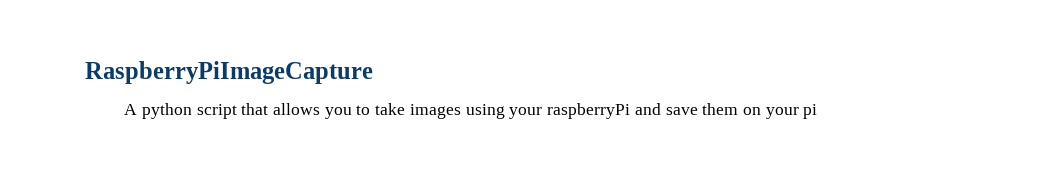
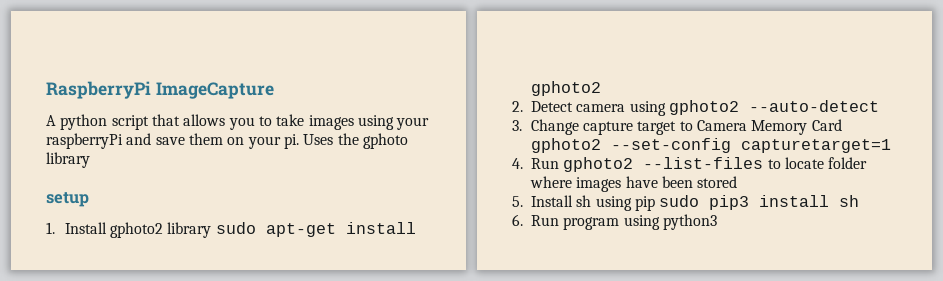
- RaspberryPiImageCapture
+ RaspberryPi ImageCapture
- A python script that allows you to take images using your raspberryPi and save them on your pi
+ A python script that allows you to take images using your raspberryPi and save them on your pi. Uses the gphoto library
+ setup
+ 1. Install gphoto2 library sudo apt-get install gphoto2
+ 2. Detect camera using gphoto2 --auto-detect
+ 3. Change capture target to Camera Memory Card gphoto2 --set-config capturetarget=1
+ 4. Run gphoto2 --list-files to locate folder where images have been stored
+ 5. Install sh using pip sudo pip3 install sh
+ 6. Run program using python3

